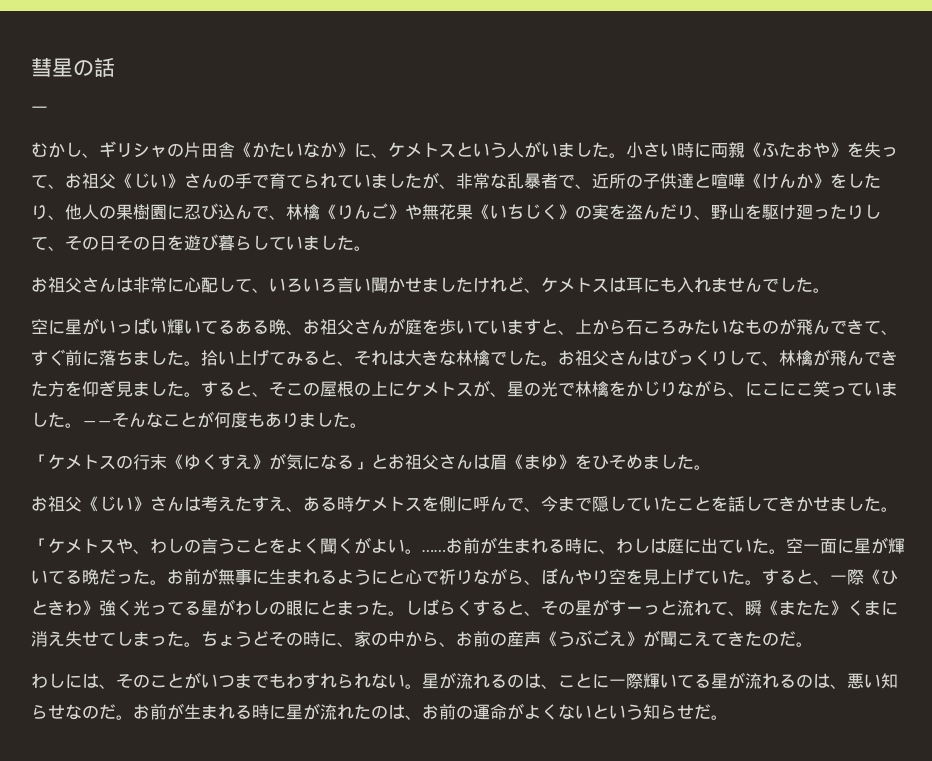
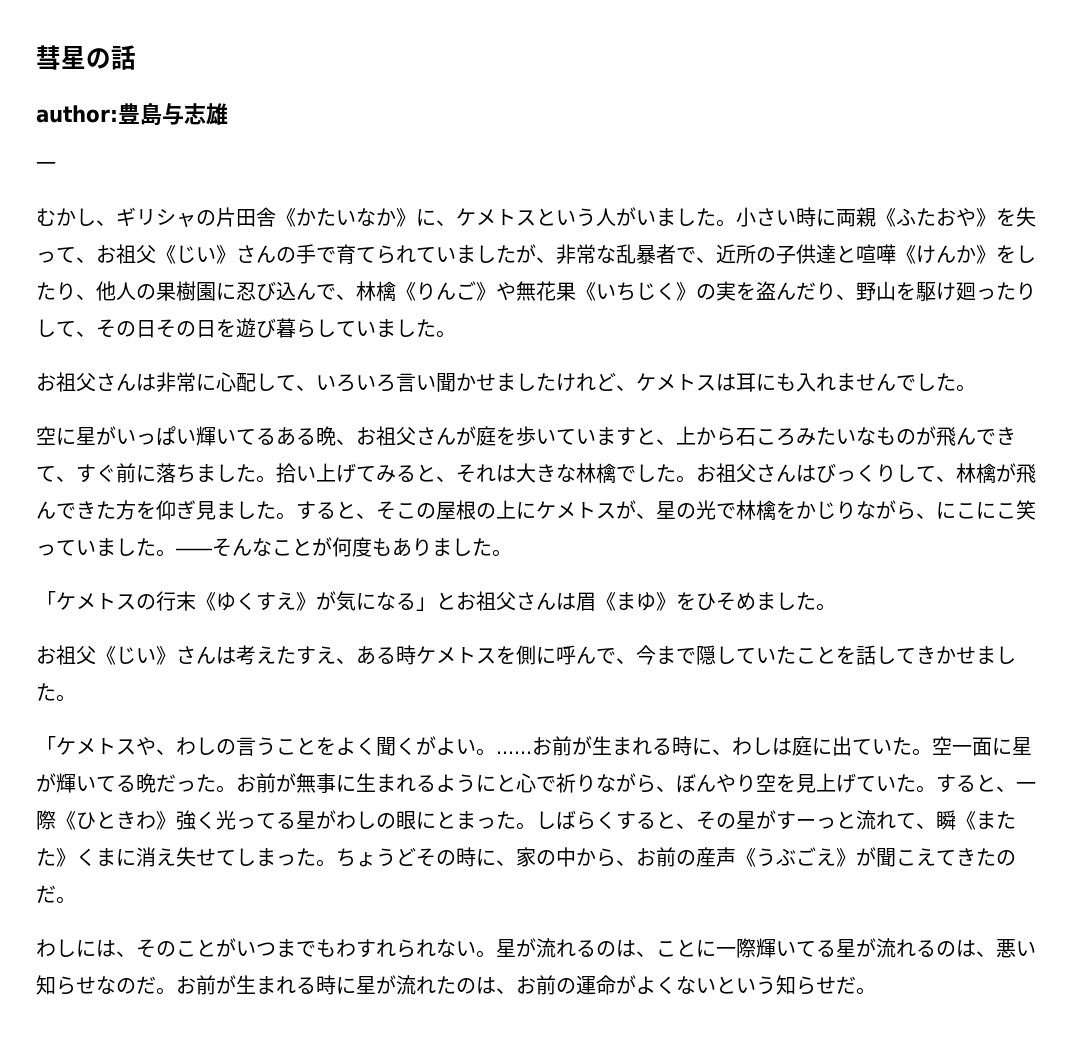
+ author:豊島与志雄

